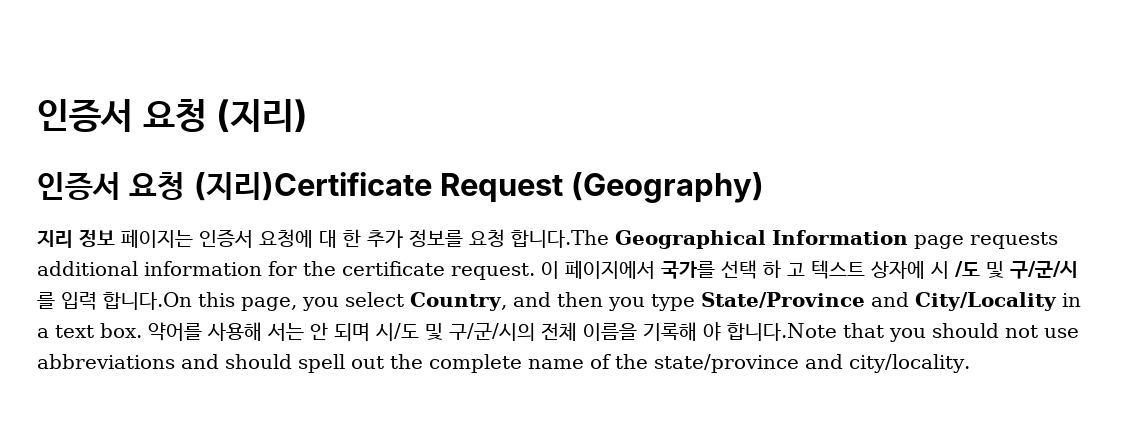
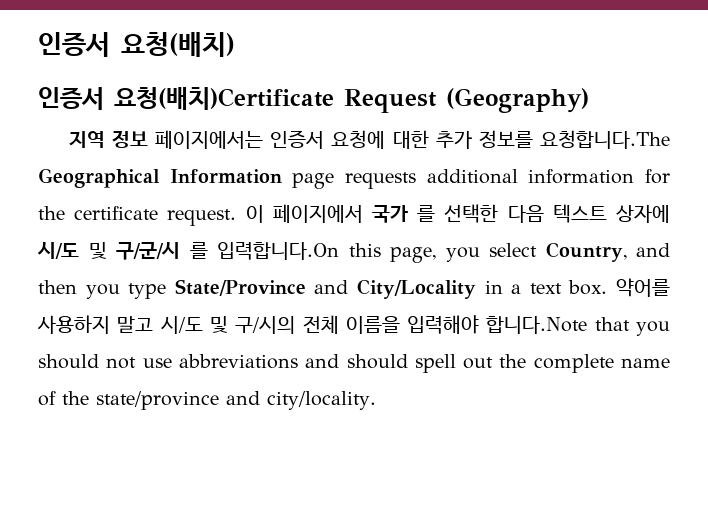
- 인증서 요청 (지리)
- 인증서 요청 (지리)Certificate Request (Geography)
+ 인증서 요청(배치)
+ 인증서 요청(배치)Certificate Request (Geography)
- 지리 정보 페이지는 인증서 요청에 대 한 추가 정보를 요청 합니다.The Geographical Information page requests additional information for the certificate request.
+ 지역 정보 페이지에서는 인증서 요청에 대한 추가 정보를 요청합니다.The Geographical Information page requests additional information for the certificate request.
- 이 페이지에서 국가를 선택 하 고 텍스트 상자에 시 /도 및 구/군/시 를 입력 합니다.On this page, you select Country, and then you type State/Province and City/Locality in a text box.
+ 이 페이지에서 국가 를 선택한 다음 텍스트 상자에 시/도 및 구/군/시 를 입력합니다.On this page, you select Country, and then you type State/Province and City/Locality in a text box.
- 약어를 사용해 서는 안 되며 시/도 및 구/군/시의 전체 이름을 기록해 야 합니다.Note that you should not use abbreviations and should spell out the complete name of the state/province and city/locality.
+ 약어를 사용하지 말고 시/도 및 구/시의 전체 이름을 입력해야 합니다.Note that you should not use abbreviations and should spell out the complete name of the state/province and city/locality.

